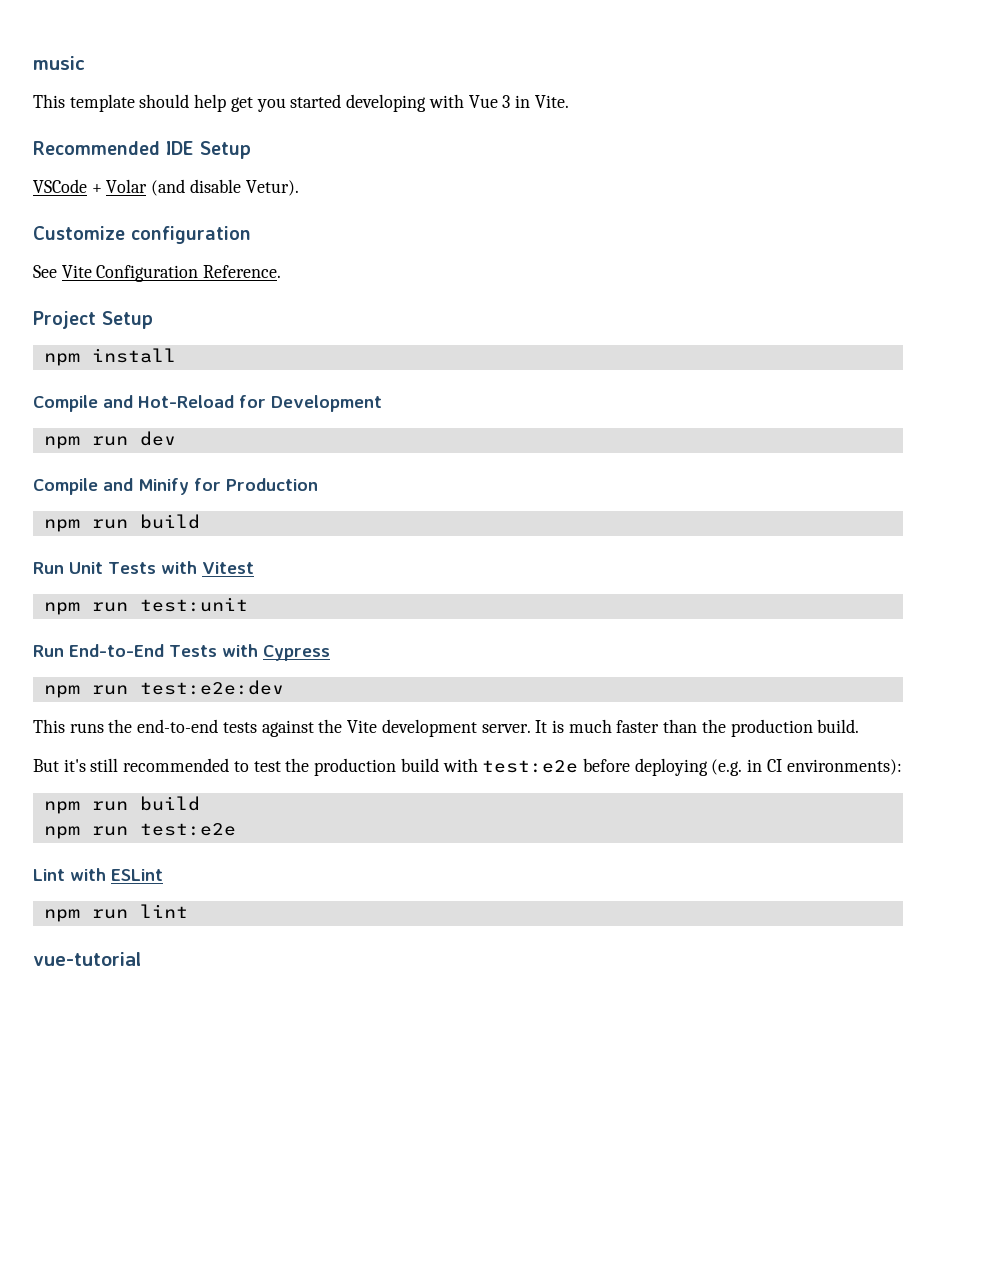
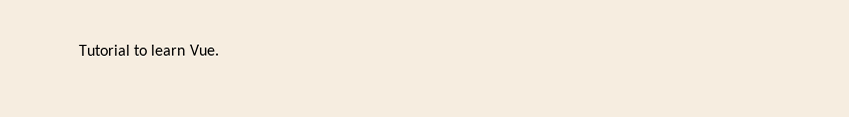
- music
- This template should help get you started developing with Vue 3 in Vite.
- Recommended IDE Setup
- VSCode + Volar (and disable Vetur).
- Customize configuration
- See Vite Configuration Reference.
- Project Setup
- npm install
- Compile and Hot-Reload for Development
- npm run dev
- Compile and Minify for Production
- npm run build
- Run Unit Tests with Vitest
- npm run test:unit
- Run End-to-End Tests with Cypress
- npm run test:e2e:dev
- This runs the end-to-end tests against the Vite development server. It is much faster than the production build.
- But it's still recommended to test the production build with test:e2e before deploying (e.g. in CI environments):
- npm run build
- npm run test:e2e
- Lint with ESLint
- npm run lint
- vue-tutorial
+ Tutorial to learn Vue.

